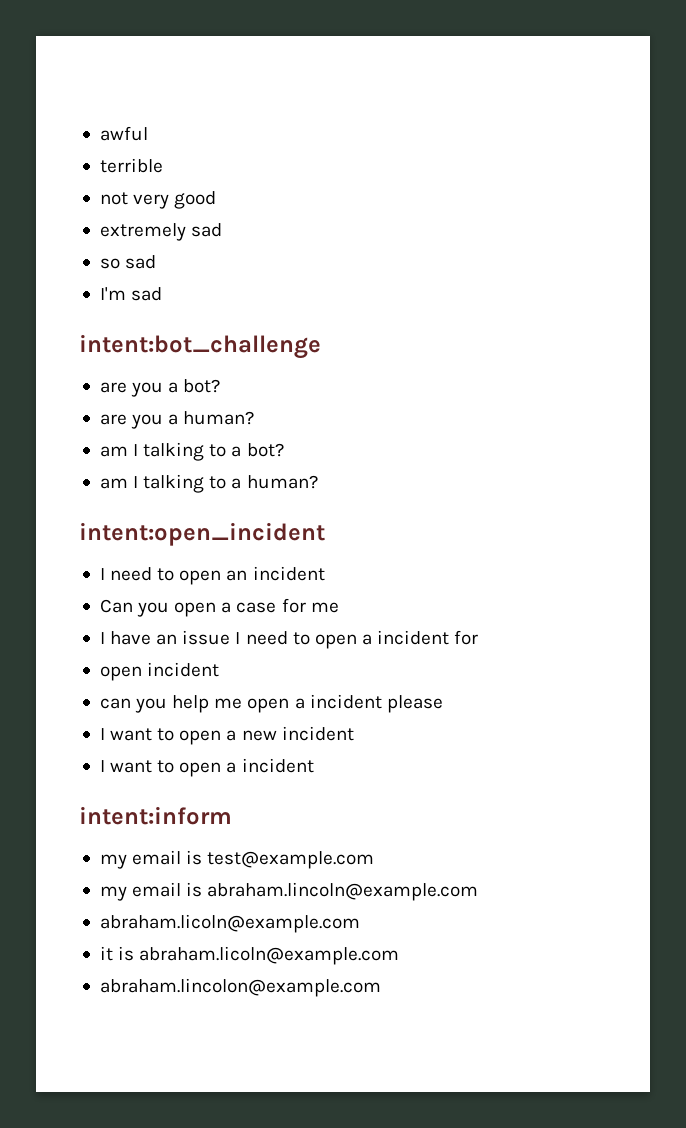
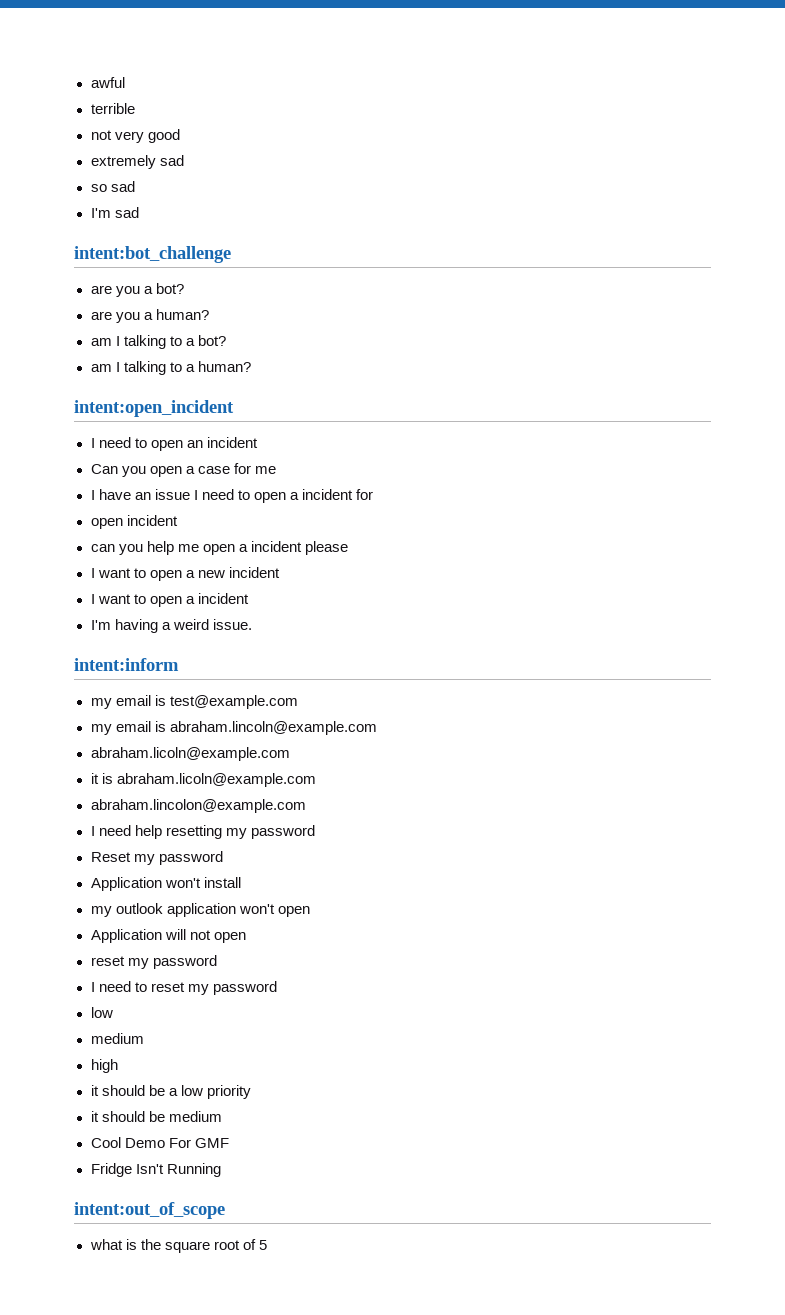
+ I'm having a weird issue.
+ I need help resetting my password
+ Reset my password
+ Application won't install
+ my outlook application won't open
+ Application will not open
+ reset my password
+ I need to reset my password
+ low
+ medium
+ high
+ it should be a low priority
+ it should be medium
+ Cool Demo For GMF
+ Fridge Isn't Running
+ intent:out_of_scope
+ what is the square root of 5

